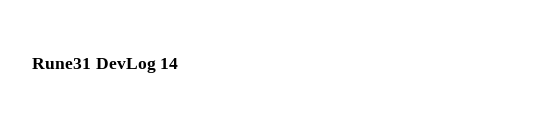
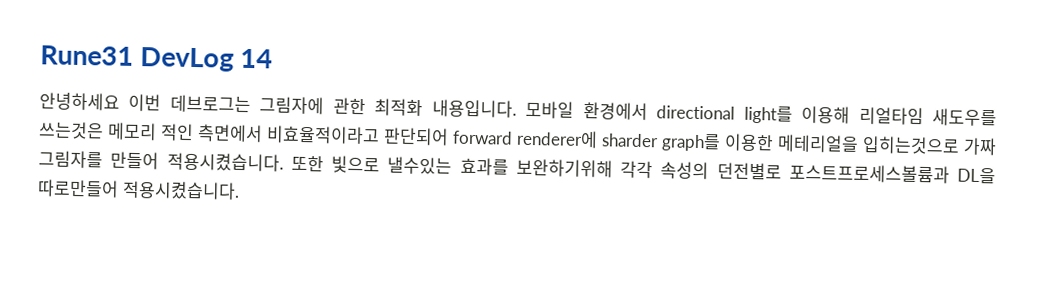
+ 안녕하세요 이번 데브로그는 그림자에 관한 최적화 내용입니다. 모바일 환경에서 directional light를 이용해 리얼타임 새도우를 쓰는것은 메모리 적인 측면에서 비효율적이라고 판단되어 forward renderer에 sharder graph를 이용한 메테리얼을 입히는것으로 가짜 그림자를 만들어 적용시켰습니다. 또한 빛으로 낼수있는 효과를 보완하기위해 각각 속성의 던전별로 포스트프로세스볼륨과 DL을 따로만들어 적용시켰습니다.

